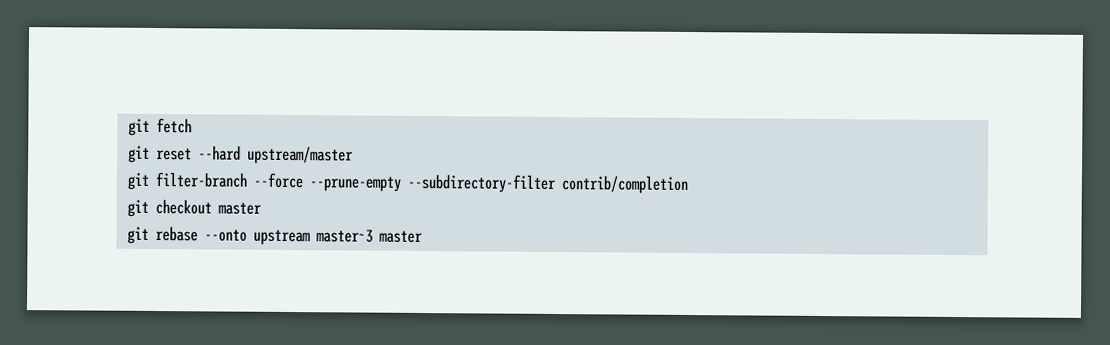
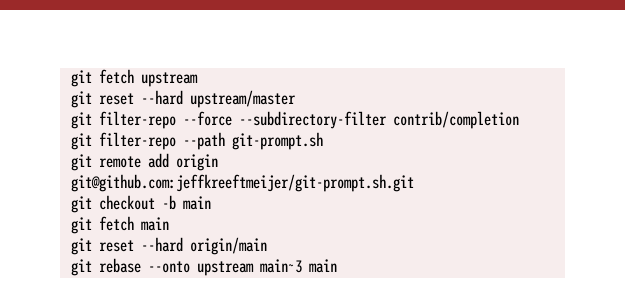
- git fetch
+ git fetch upstream
- git filter-branch --force --prune-empty --subdirectory-filter contrib/completion
+ git filter-repo --force --subdirectory-filter contrib/completion
- git checkout master
+ git filter-repo --path git-prompt.sh
+ git remote add origin git@github.com:jeffkreeftmeijer/git-prompt.sh.git
+ git checkout -b main
+ git fetch main
+ git reset --hard origin/main
- git rebase --onto upstream master~3 master
+ git rebase --onto upstream main~3 main

